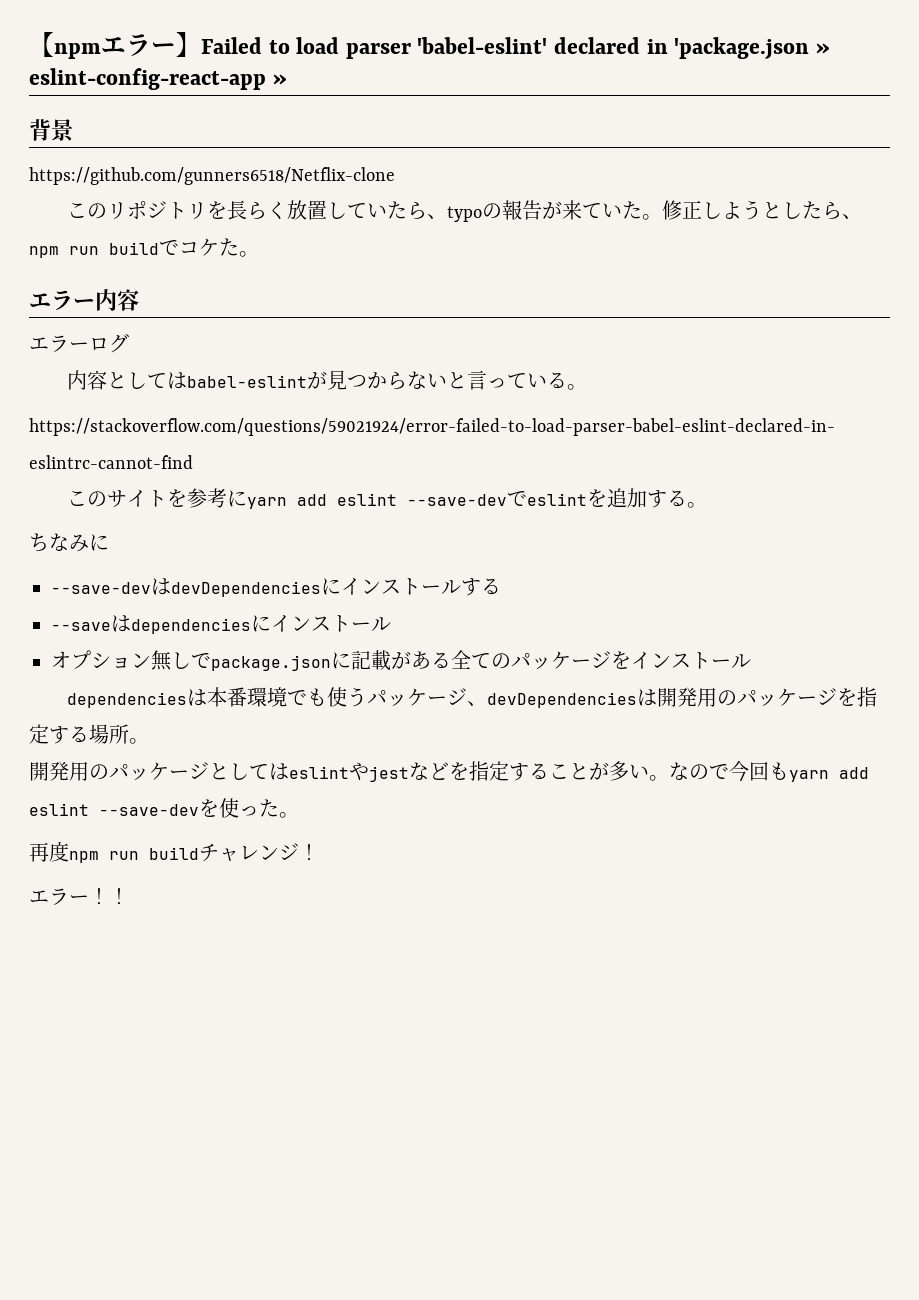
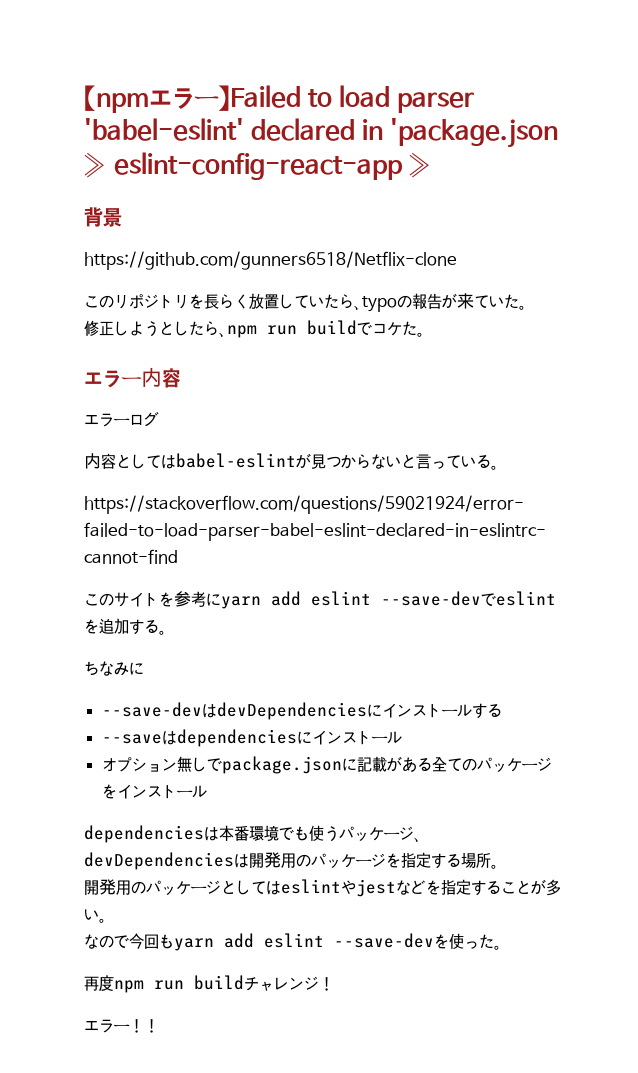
- このリポジトリを長らく放置していたら、typoの報告が来ていた。修正しようとしたら、npm run buildでコケた。
+ このリポジトリを長らく放置していたら、typoの報告が来ていた。
+ 修正しようとしたら、npm run buildでコケた。
- 開発用のパッケージとしてはeslintやjestなどを指定することが多い。なので今回もyarn add eslint --save-devを使った。
+ 開発用のパッケージとしてはeslintやjestなどを指定することが多い。
+ なので今回もyarn add eslint --save-devを使った。

